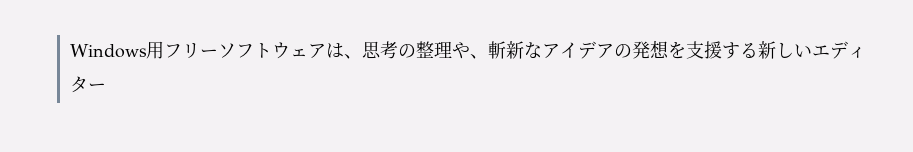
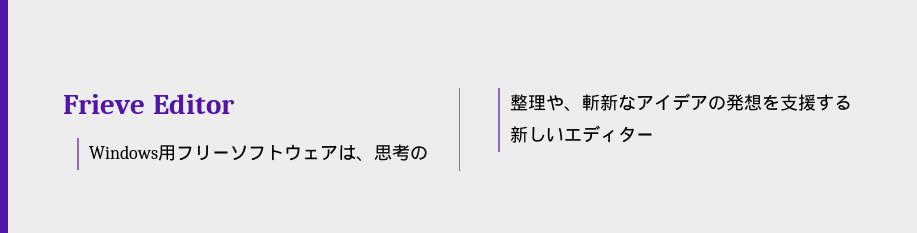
+ Frieve Editor

